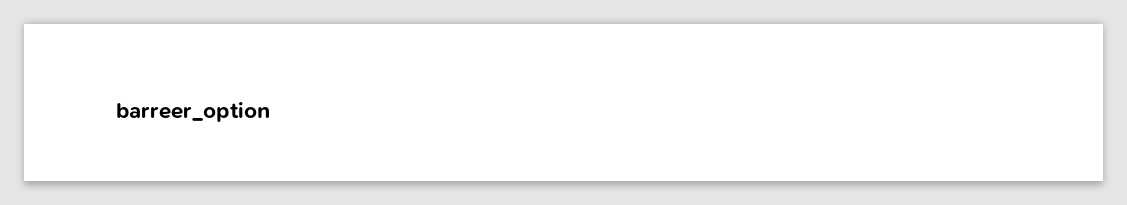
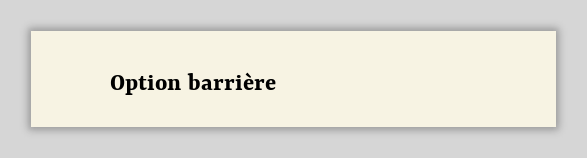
- barreer_option
+ Option barrière

